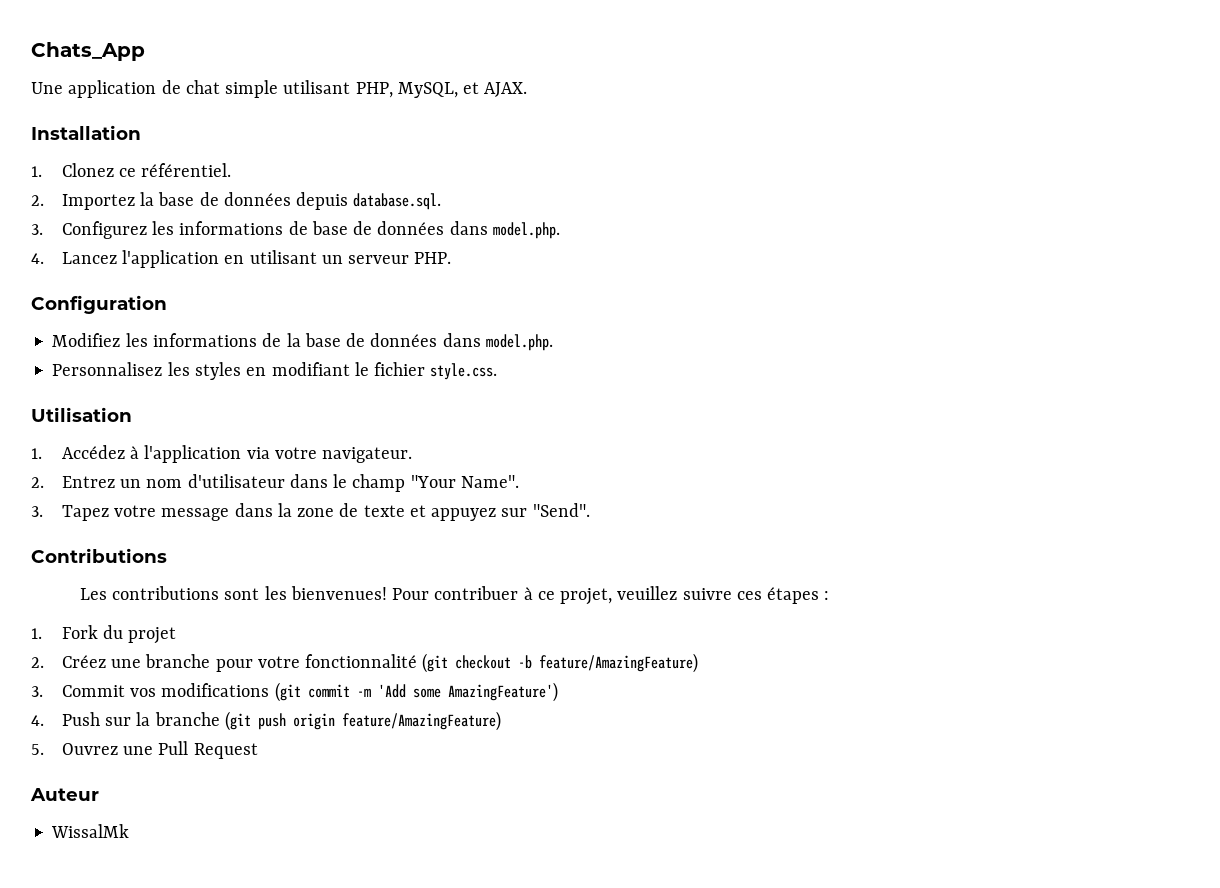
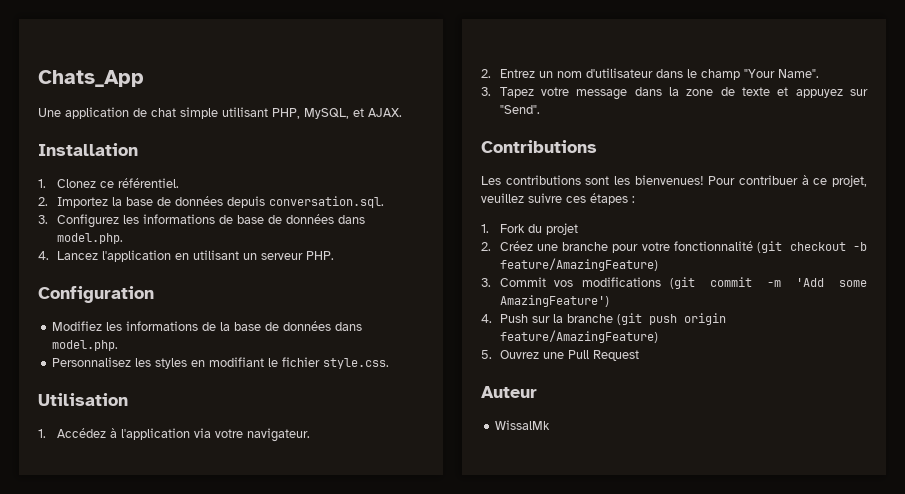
- 2. Importez la base de données depuis database.sql.
+ 2. Importez la base de données depuis conversation.sql.

